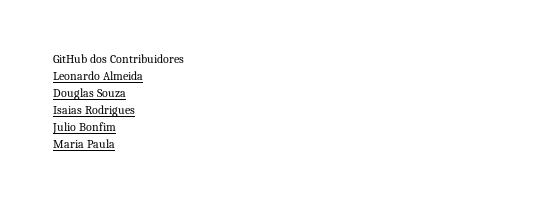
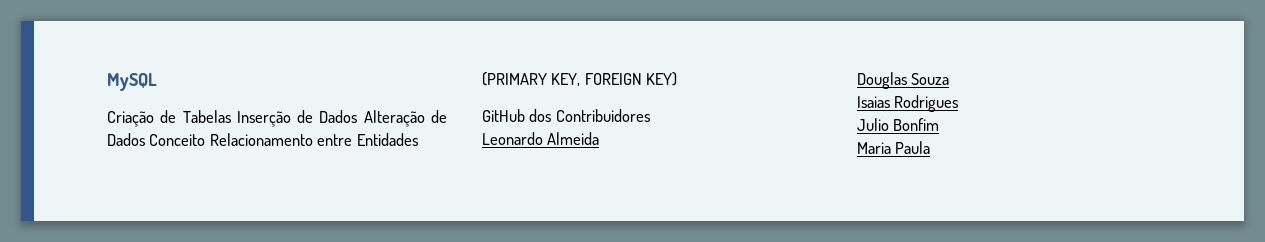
+ MySQL
+ Criação de Tabelas Inserção de Dados Alteração de Dados Conceito Relacionamento entre Entidades (PRIMARY KEY, FOREIGN KEY)

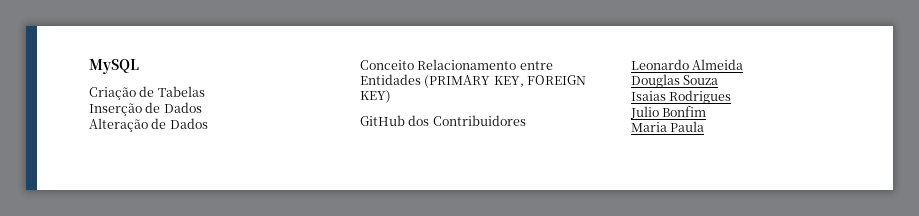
- Criação de Tabelas Inserção de Dados Alteração de Dados Conceito Relacionamento entre Entidades (PRIMARY KEY, FOREIGN KEY)
+ Criação de Tabelas
+ Inserção de Dados
+ Alteração de Dados
+ Conceito Relacionamento entre Entidades (PRIMARY KEY, FOREIGN KEY)

